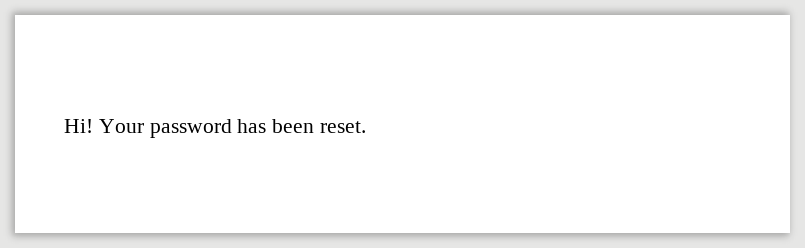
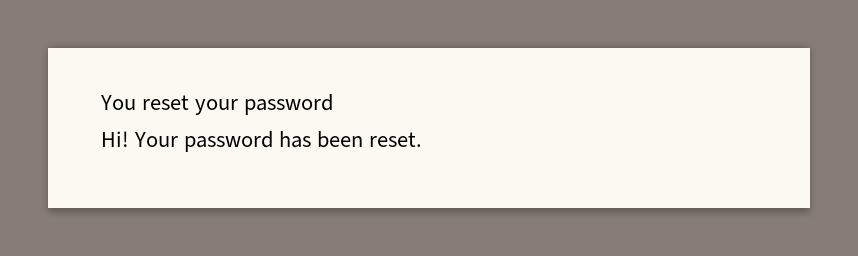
+ You reset your password

